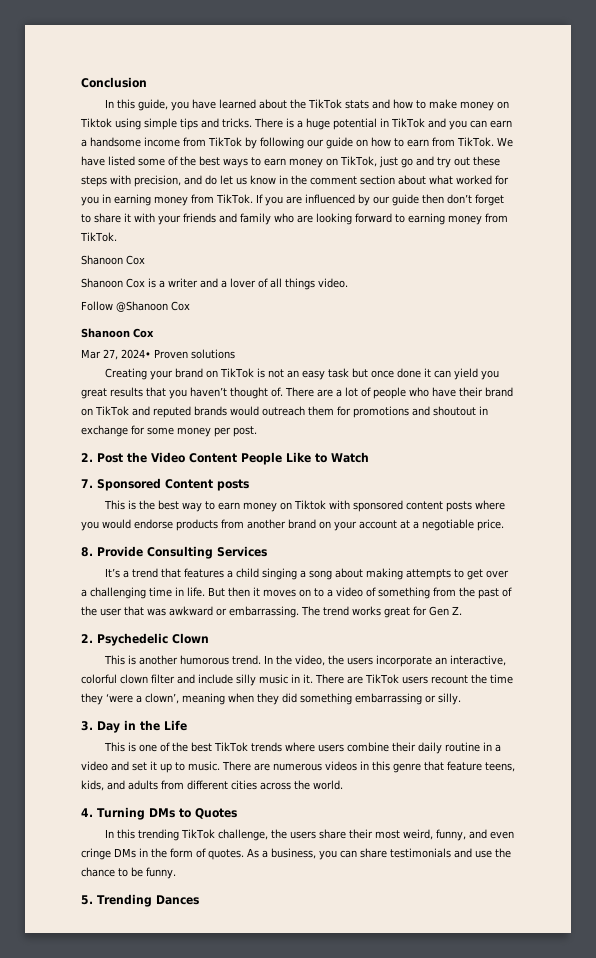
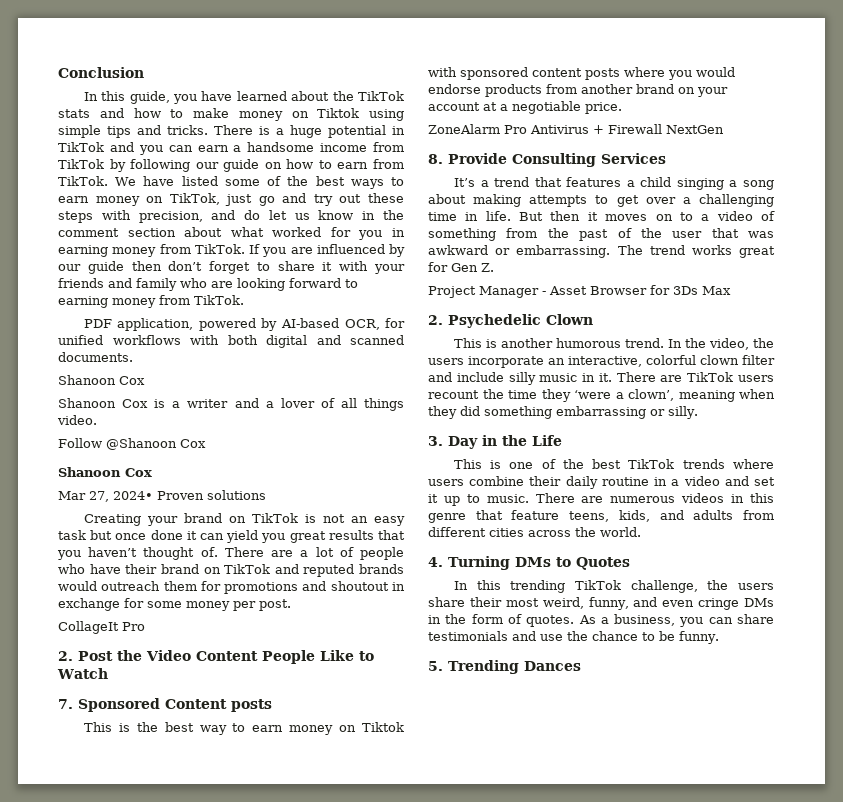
+ PDF application, powered by AI-based OCR, for unified workflows with both digital and scanned documents.
+ CollageIt Pro
+ ZoneAlarm Pro Antivirus + Firewall NextGen
+ Project Manager - Asset Browser for 3Ds Max

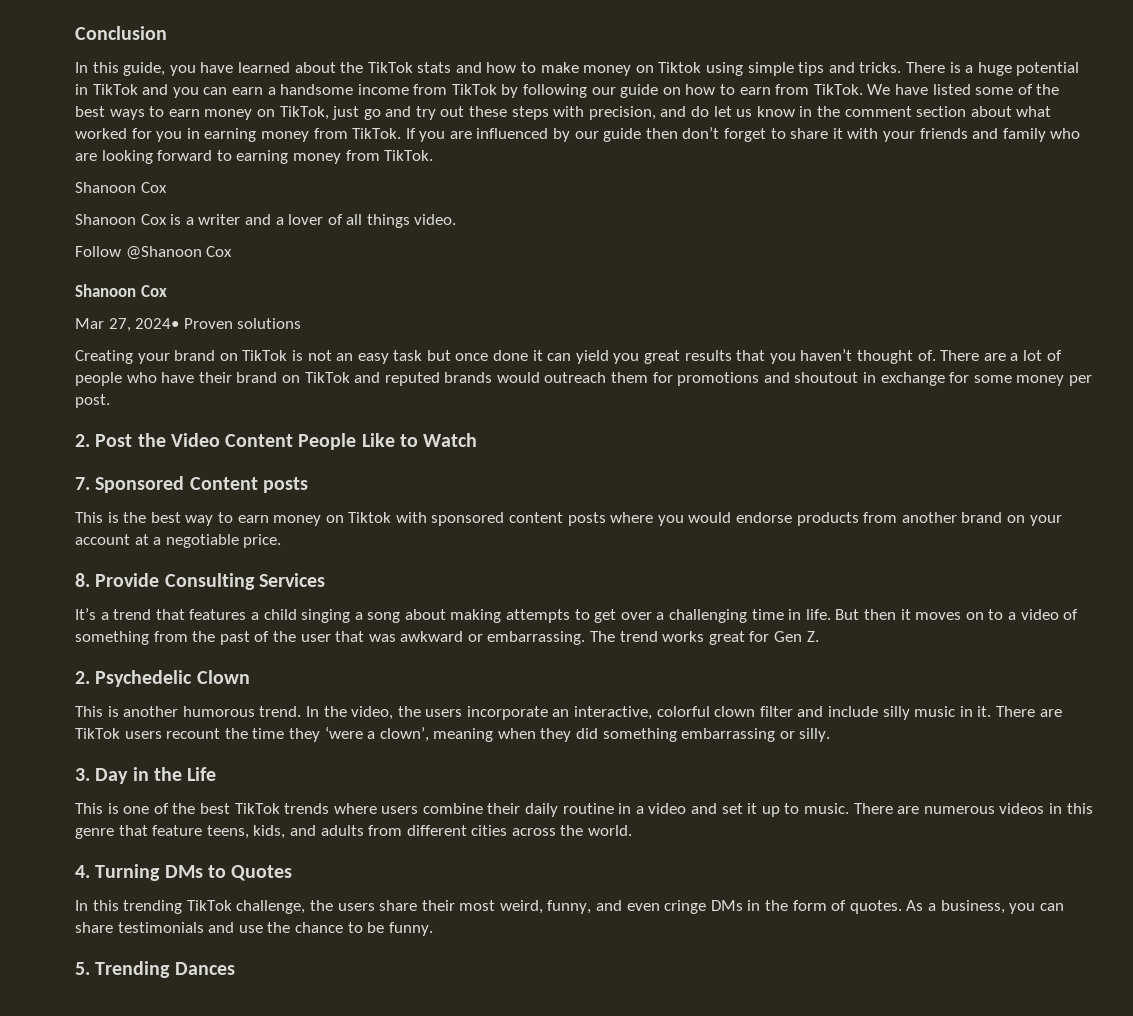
- PDF application, powered by AI-based OCR, for unified workflows with both digital and scanned documents.
- CollageIt Pro
- ZoneAlarm Pro Antivirus + Firewall NextGen
- Project Manager - Asset Browser for 3Ds Max

